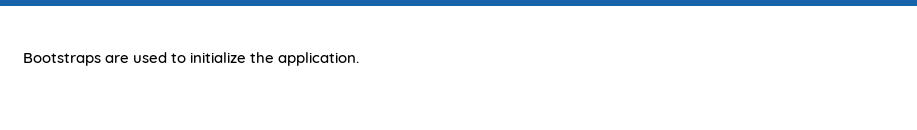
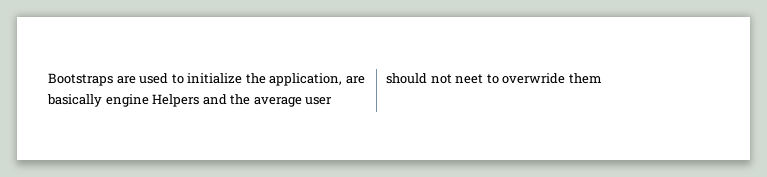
- Bootstraps are used to initialize the application.
+ Bootstraps are used to initialize the application, are basically engine Helpers and the average user should not neet to overwride them

